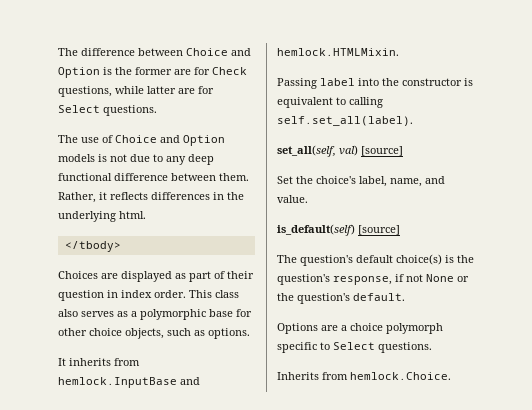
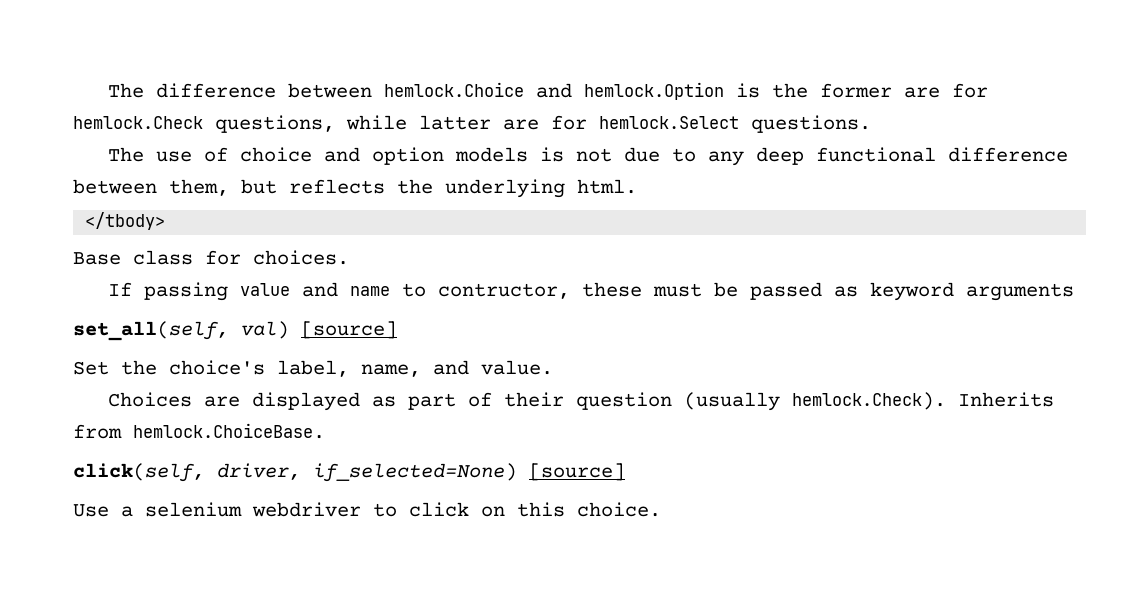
- The difference between Choice and Option is the former are for Check questions, while latter are for Select questions.
+ The difference between hemlock.Choice and hemlock.Option is the former are for hemlock.Check questions, while latter are for hemlock.Select questions.
- The use of Choice and Option models is not due to any deep functional difference between them. Rather, it reflects differences in the underlying html.
+ The use of choice and option models is not due to any deep functional difference between them, but reflects the underlying html.
  </tbody>
- Choices are displayed as part of their question in index order. This class also serves as a polymorphic base for other choice objects, such as options.
- It inherits from hemlock.InputBase and hemlock.HTMLMixin.
- Passing label into the constructor is equivalent to calling self.set_all(label).
+ Base class for choices.
+ If passing value and name to contructor, these must be passed as keyword arguments
- is_default(self) [source]
- The question's default choice(s) is the question's response, if not None or the question's default.
- Options are a choice polymorph specific to Select questions.
- Inherits from hemlock.Choice.
+ Choices are displayed as part of their question (usually hemlock.Check). Inherits from hemlock.ChoiceBase.
+ click(self, driver, if_selected=None) [source]
+ Use a selenium webdriver to click on this choice.

